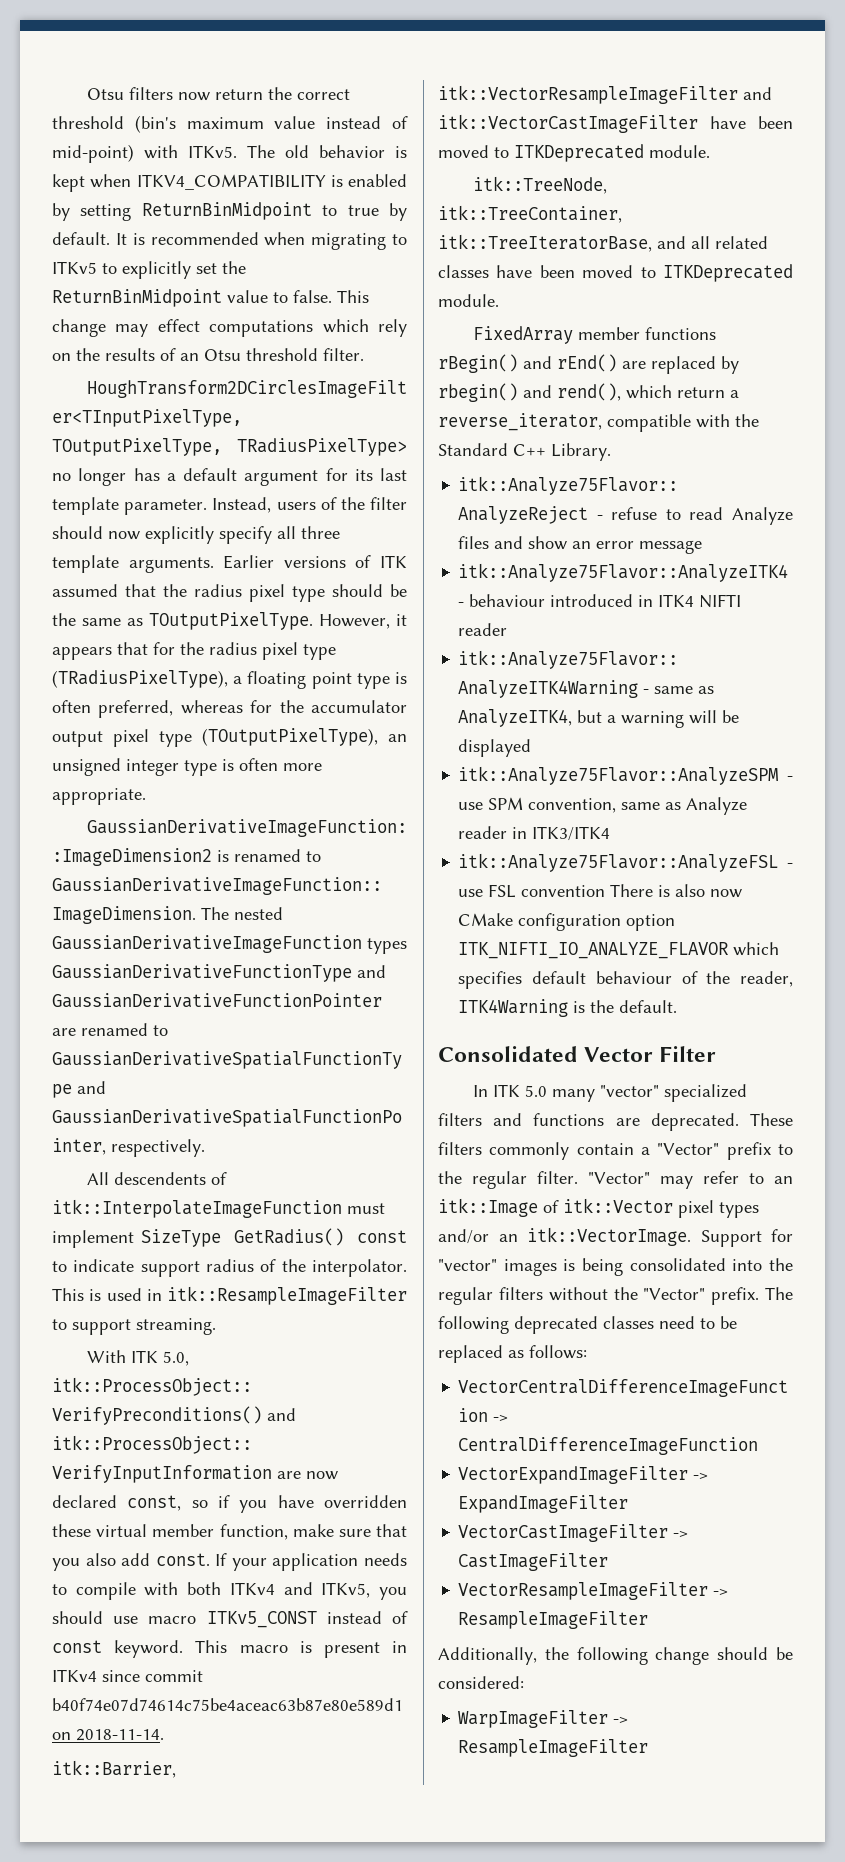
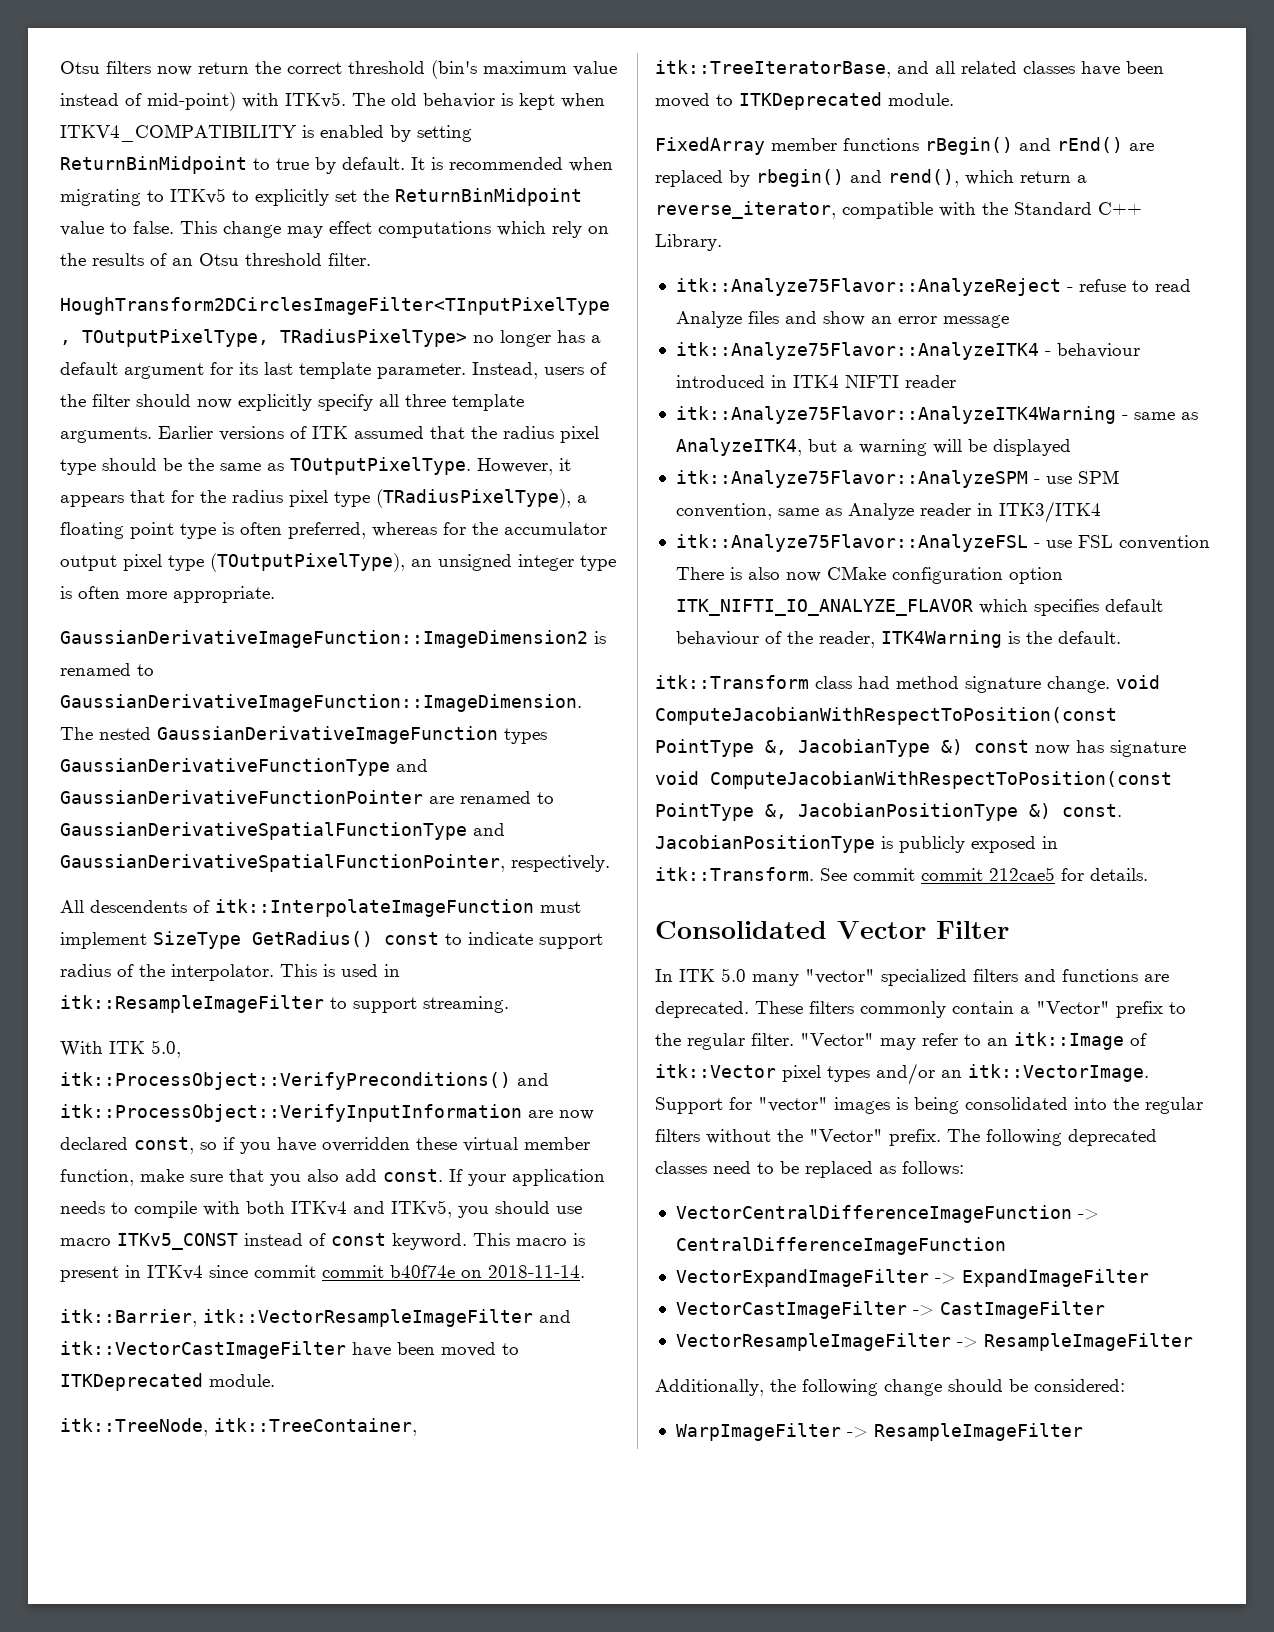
- This macro is present in ITKv4 since commit b40f74e07d74614c75be4aceac63b87e80e589d1 on 2018-11-14.
+ This macro is present in ITKv4 since commit commit b40f74e on 2018-11-14.
+ itk::Transform class had method signature change. void ComputeJacobianWithRespectToPosition(const PointType &, JacobianType &) const now has signature void ComputeJacobianWithRespectToPosition(const PointType &, JacobianPositionType &) const. JacobianPositionType is publicly exposed in itk::Transform. See commit commit 212cae5 for details.

